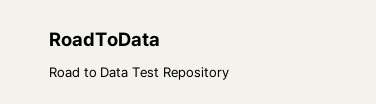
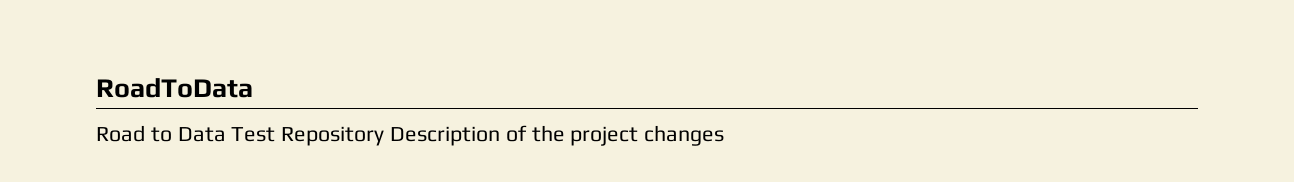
- Road to Data Test Repository
+ Road to Data Test Repository Description of the project changes

